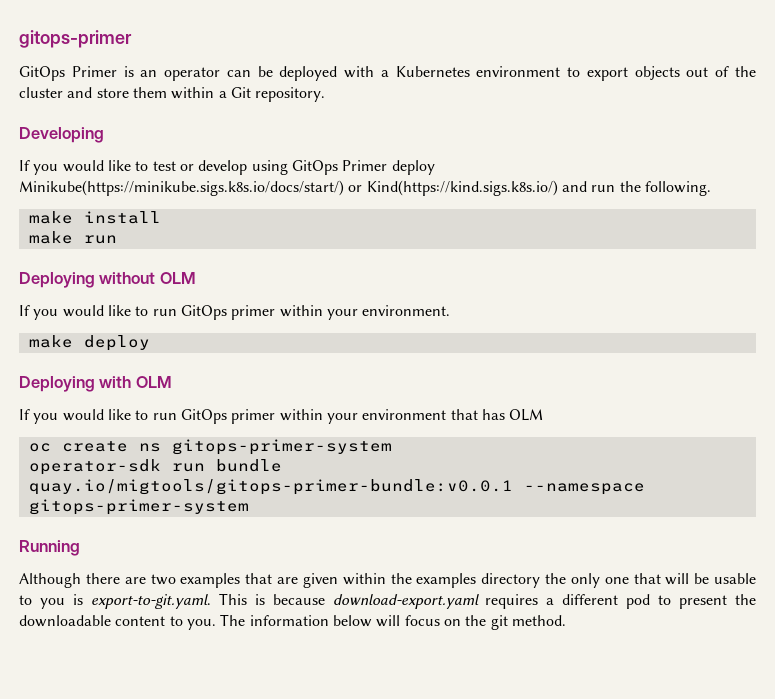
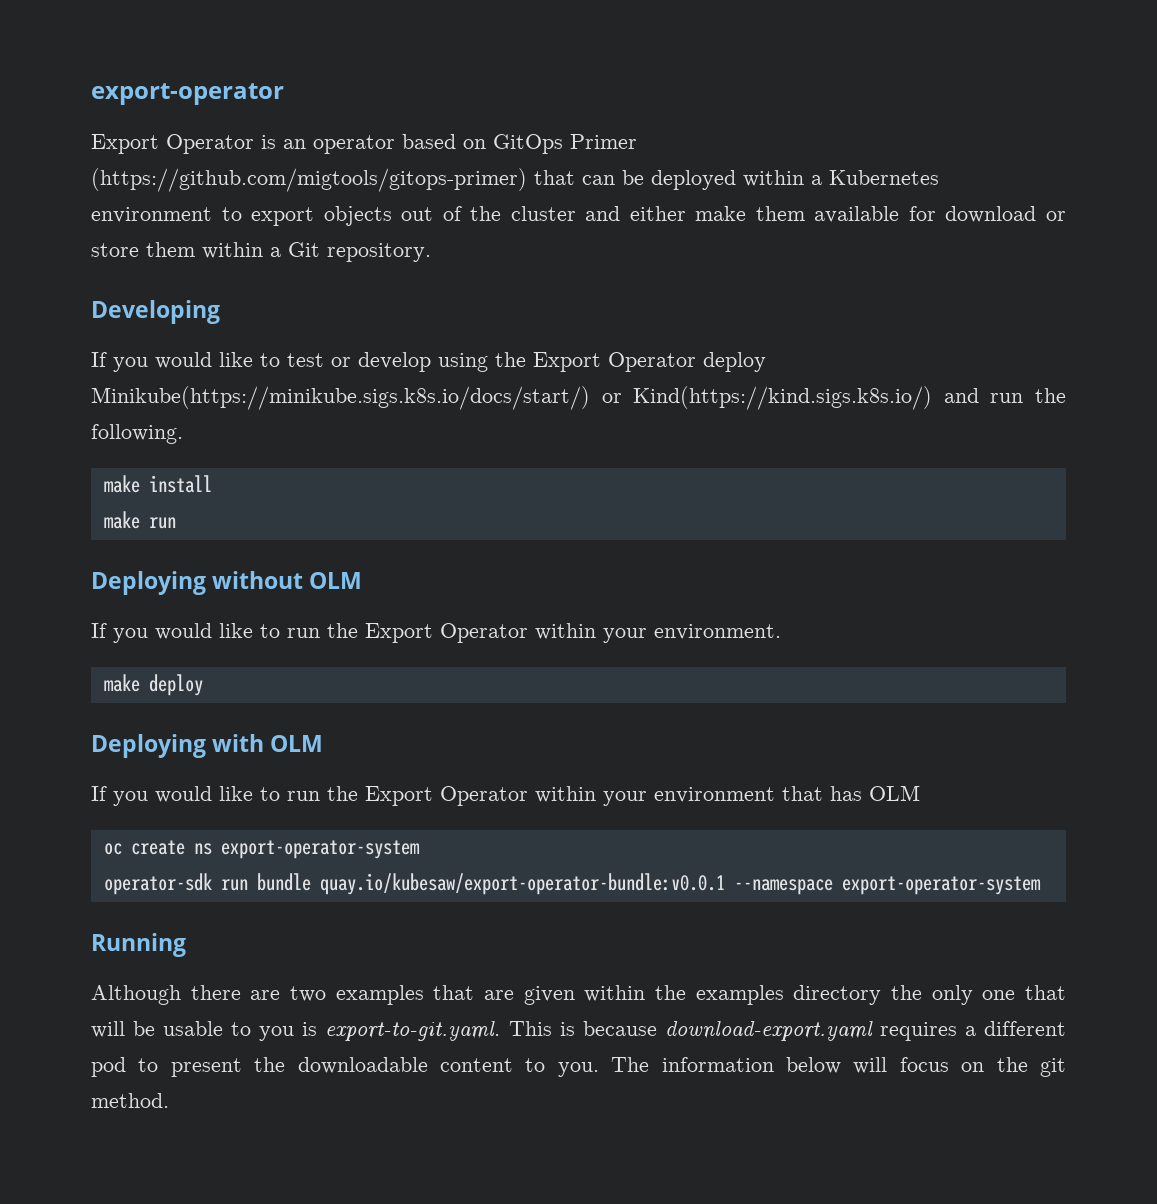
- gitops-primer
- GitOps Primer is an operator can be deployed with a Kubernetes environment to export objects out of the cluster and store them within a Git repository.
+ export-operator
+ Export Operator is an operator based on GitOps Primer (https://github.com/migtools/gitops-primer) that can be deployed within a Kubernetes environment to export objects out of the cluster and either make them available for download or store them within a Git repository.
- If you would like to test or develop using GitOps Primer deploy Minikube(https://minikube.sigs.k8s.io/docs/start/) or Kind(https://kind.sigs.k8s.io/) and run the following.
+ If you would like to test or develop using the Export Operator deploy Minikube(https://minikube.sigs.k8s.io/docs/start/) or Kind(https://kind.sigs.k8s.io/) and run the following.
- If you would like to run GitOps primer within your environment.
+ If you would like to run the Export Operator within your environment.
- If you would like to run GitOps primer within your environment that has OLM
+ If you would like to run the Export Operator within your environment that has OLM
- oc create ns gitops-primer-system
+ oc create ns export-operator-system
- operator-sdk run bundle quay.io/migtools/gitops-primer-bundle:v0.0.1 --namespace gitops-primer-system
+ operator-sdk run bundle quay.io/kubesaw/export-operator-bundle:v0.0.1 --namespace export-operator-system

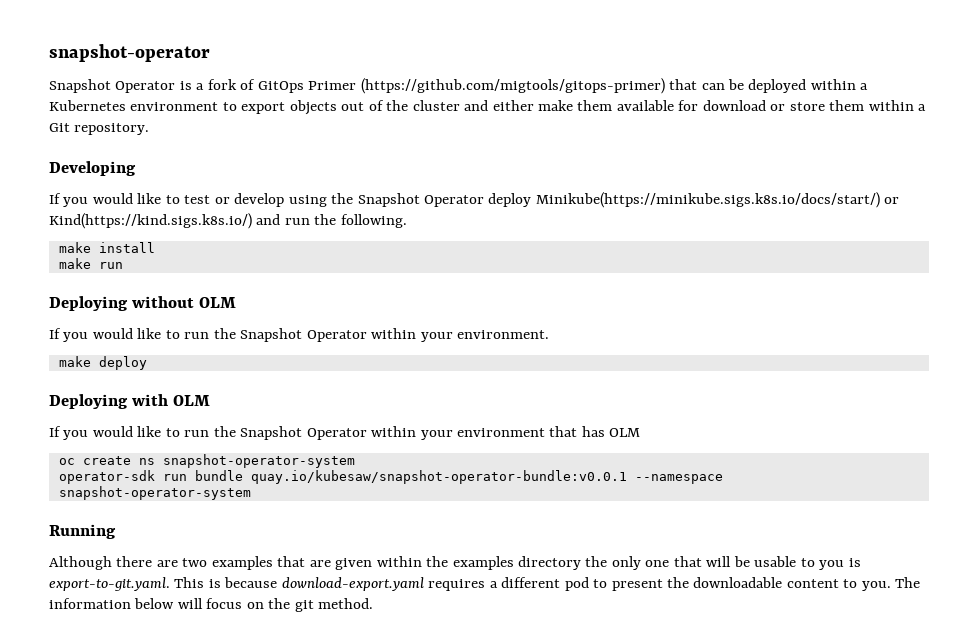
- export-operator
- Export Operator is an operator based on GitOps Primer (https://github.com/migtools/gitops-primer) that can be deployed within a Kubernetes environment to export objects out of the cluster and either make them available for download or store them within a Git repository.
+ snapshot-operator
+ Snapshot Operator is a fork of GitOps Primer (https://github.com/migtools/gitops-primer) that can be deployed within a Kubernetes environment to export objects out of the cluster and either make them available for download or store them within a Git repository.
- If you would like to test or develop using the Export Operator deploy Minikube(https://minikube.sigs.k8s.io/docs/start/) or Kind(https://kind.sigs.k8s.io/) and run the following.
+ If you would like to test or develop using the Snapshot Operator deploy Minikube(https://minikube.sigs.k8s.io/docs/start/) or Kind(https://kind.sigs.k8s.io/) and run the following.
- If you would like to run the Export Operator within your environment.
+ If you would like to run the Snapshot Operator within your environment.
- If you would like to run the Export Operator within your environment that has OLM
+ If you would like to run the Snapshot Operator within your environment that has OLM
- oc create ns export-operator-system
+ oc create ns snapshot-operator-system
- operator-sdk run bundle quay.io/kubesaw/export-operator-bundle:v0.0.1 --namespace export-operator-system
+ operator-sdk run bundle quay.io/kubesaw/snapshot-operator-bundle:v0.0.1 --namespace snapshot-operator-system

